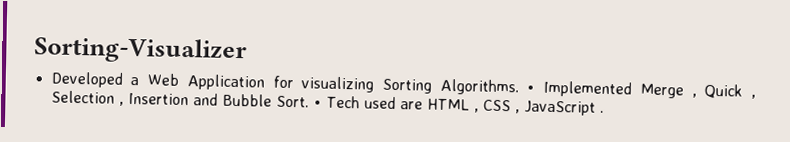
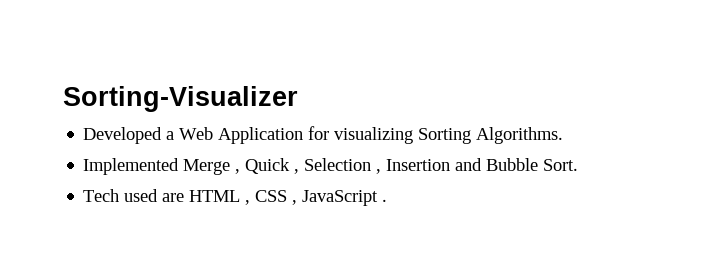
- Developed a Web Application for visualizing Sorting Algorithms. • Implemented Merge , Quick , Selection , Insertion and Bubble Sort. • Tech used are HTML , CSS , JavaScript .
+ Developed a Web Application for visualizing Sorting Algorithms.
+ Implemented Merge , Quick , Selection , Insertion and Bubble Sort.
+ Tech used are HTML , CSS , JavaScript .

